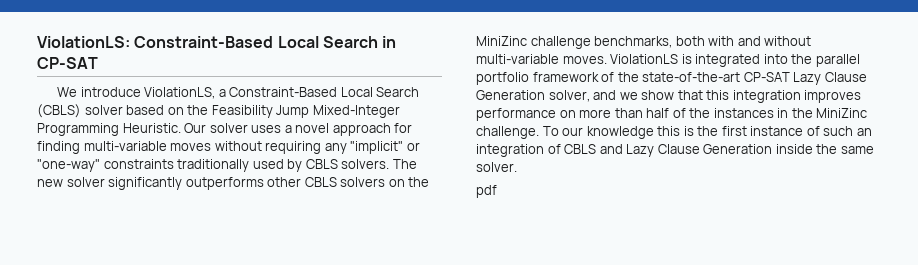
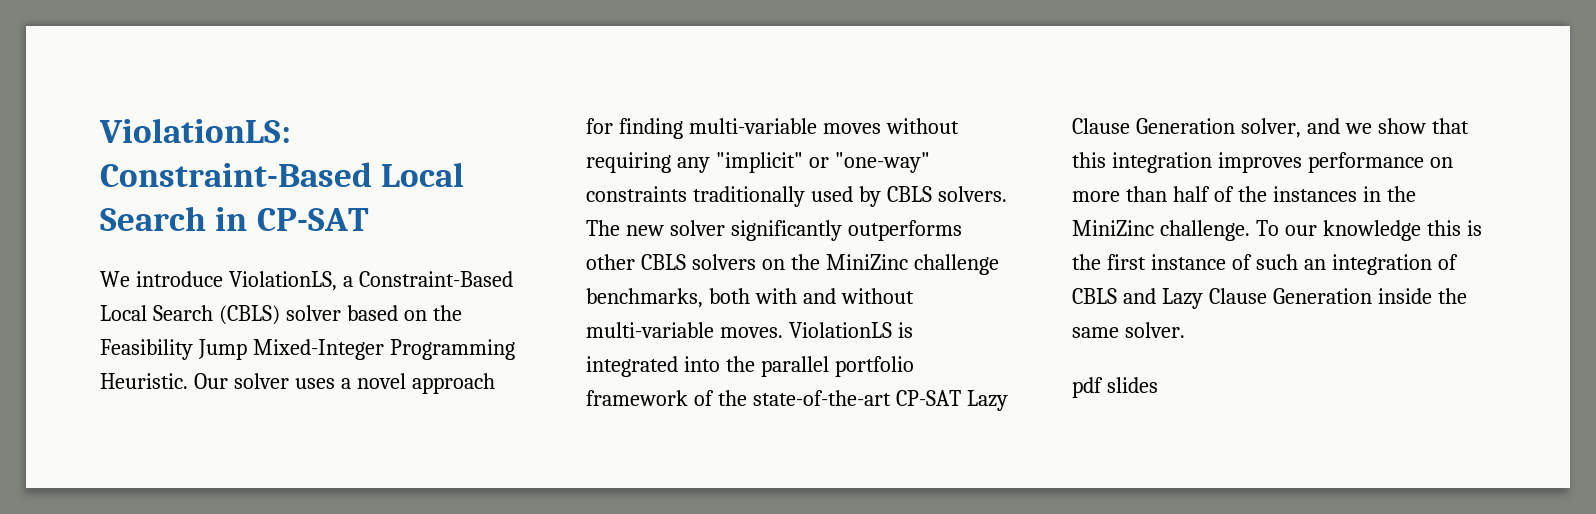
- pdf
+ pdf slides

